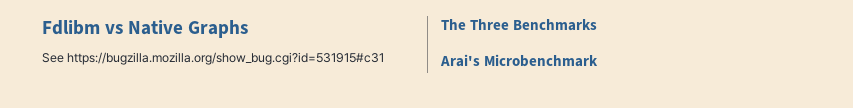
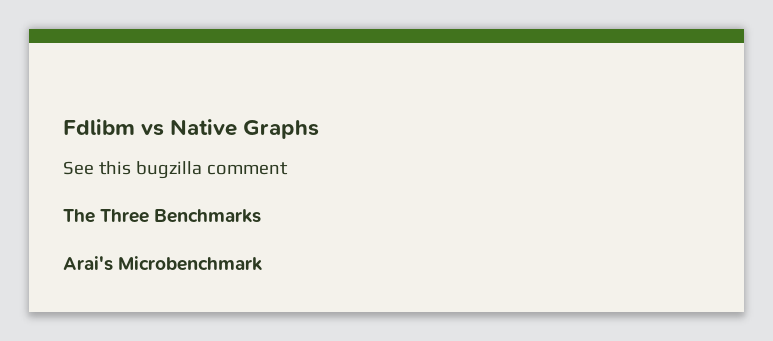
- See https://bugzilla.mozilla.org/show_bug.cgi?id=531915#c31
+ See this bugzilla comment

